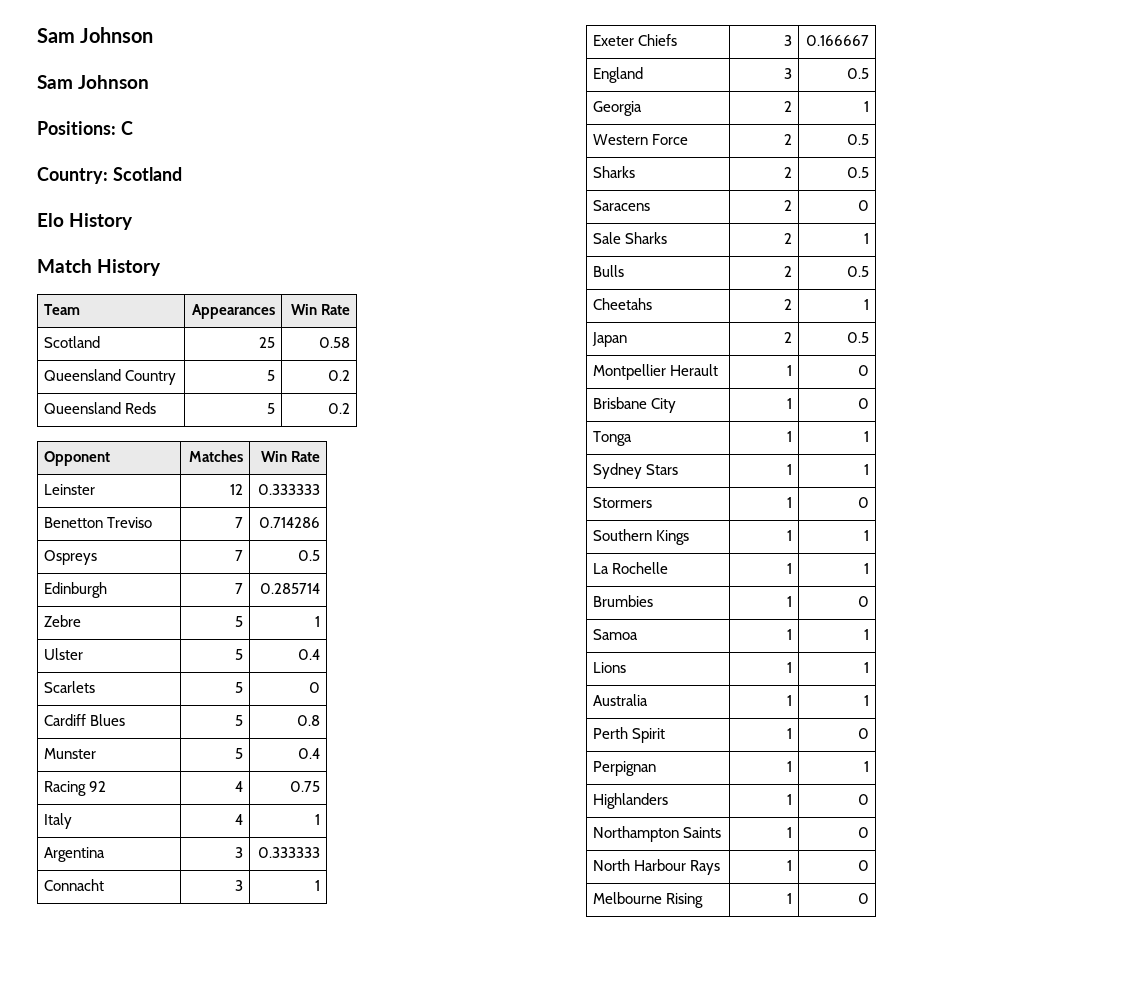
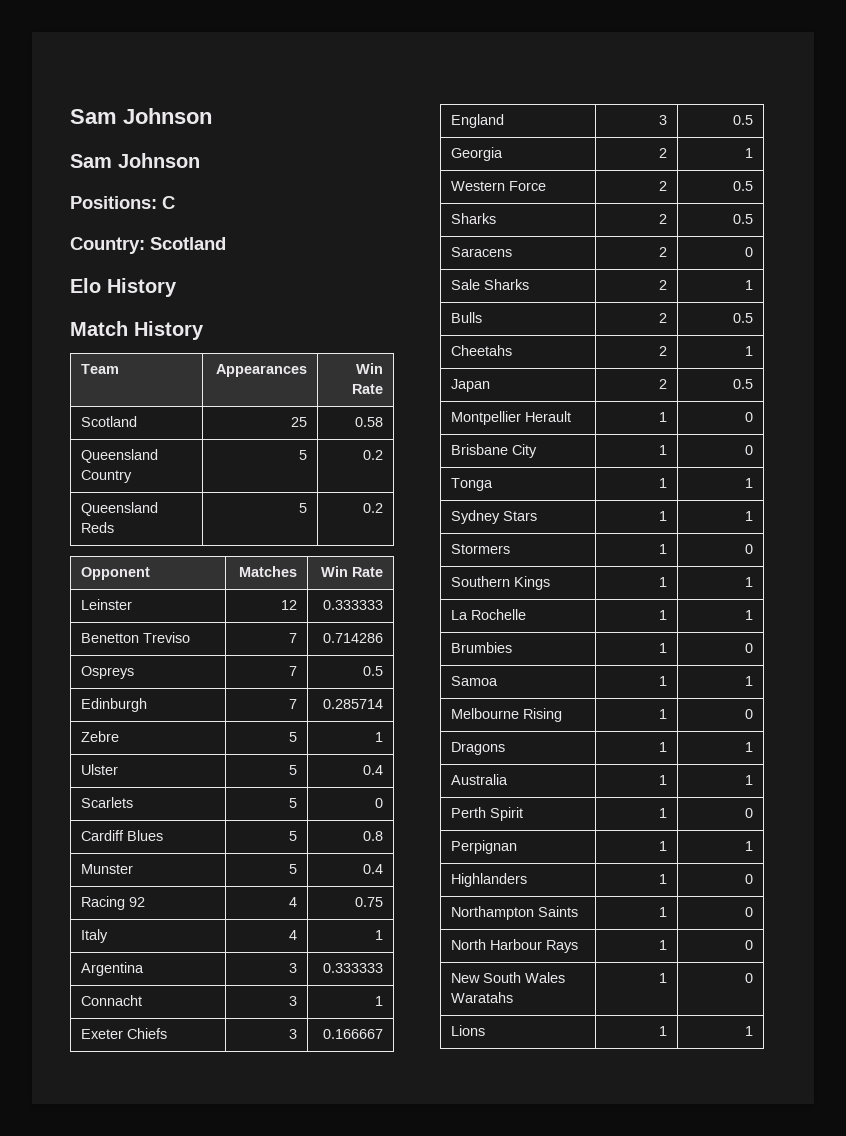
- Lions | 1 | 1
+ Melbourne Rising | 1 | 0
+ Dragons | 1 | 1
- Melbourne Rising | 1 | 0
+ New South Wales Waratahs | 1 | 0
+ Lions | 1 | 1

